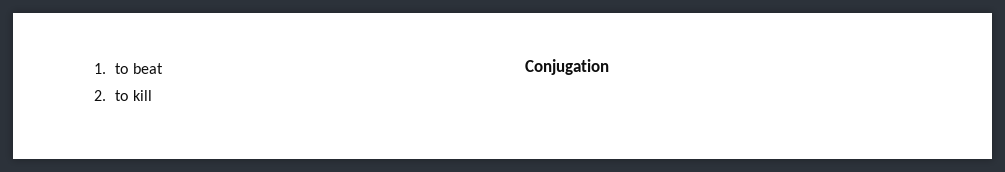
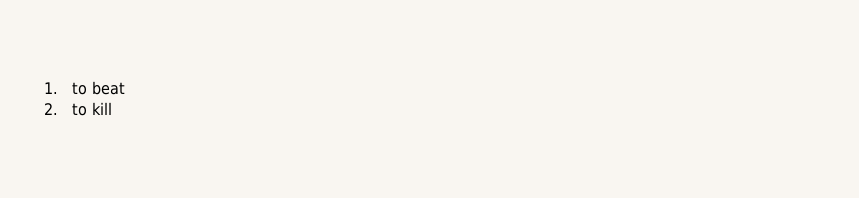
- Conjugation

